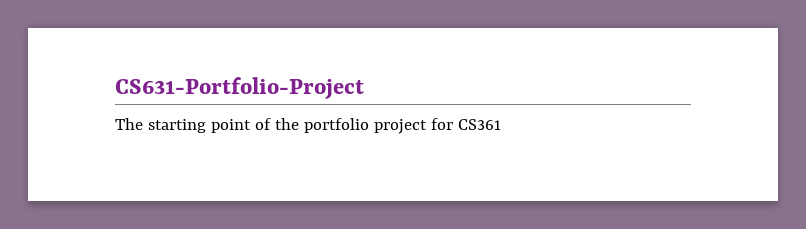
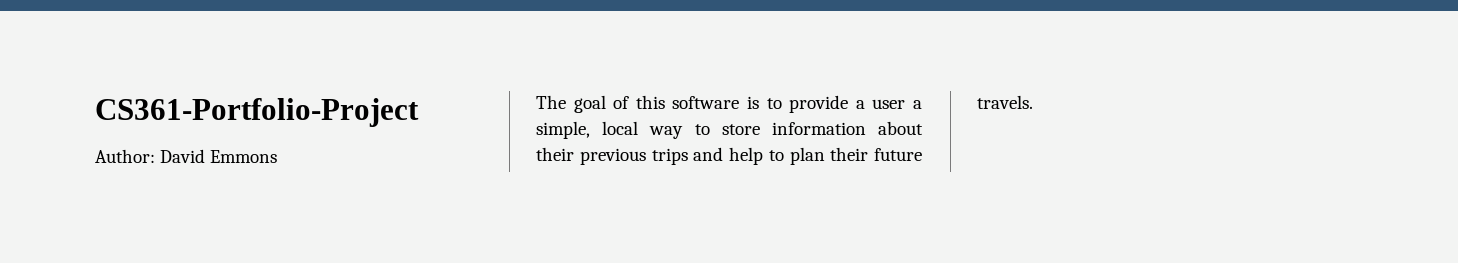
- CS631-Portfolio-Project
- The starting point of the portfolio project for CS361
+ CS361-Portfolio-Project
+ Author: David Emmons
+ The goal of this software is to provide a user a simple, local way to store information about their previous trips and help to plan their future travels.

